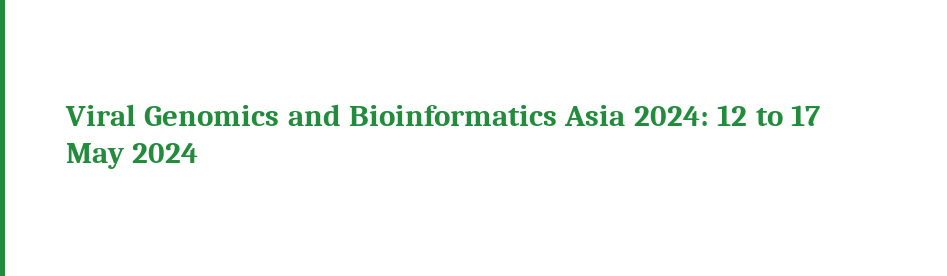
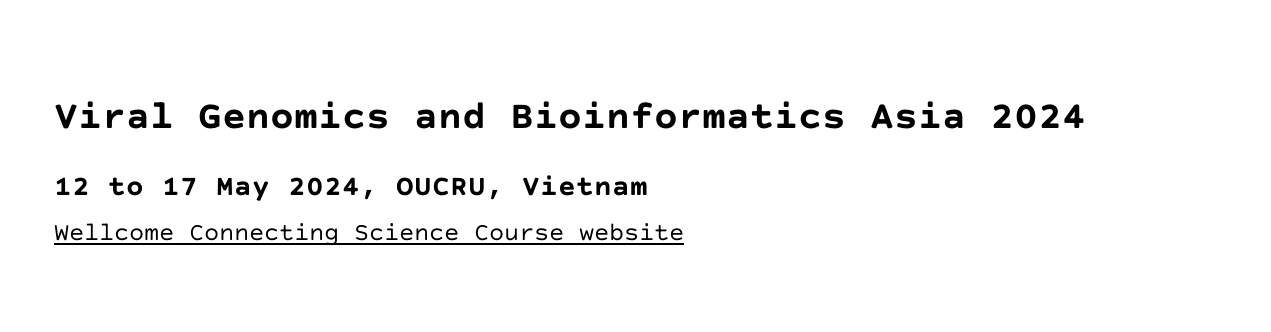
- Viral Genomics and Bioinformatics Asia 2024: 12 to 17 May 2024
+ Viral Genomics and Bioinformatics Asia 2024
+ 12 to 17 May 2024, OUCRU, Vietnam
+ Wellcome Connecting Science Course website

